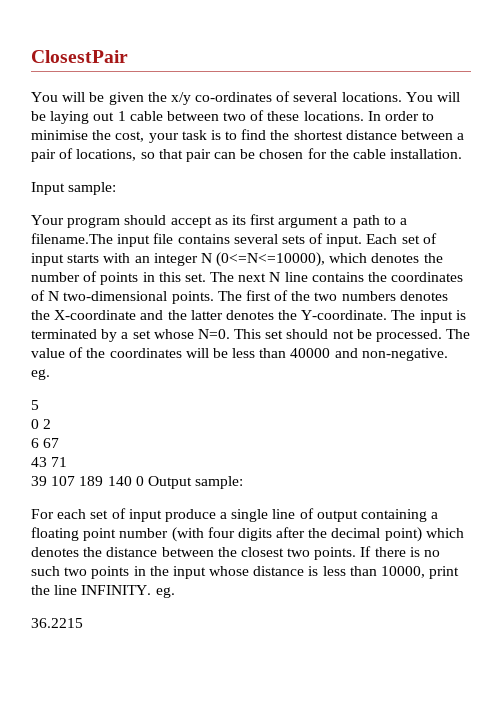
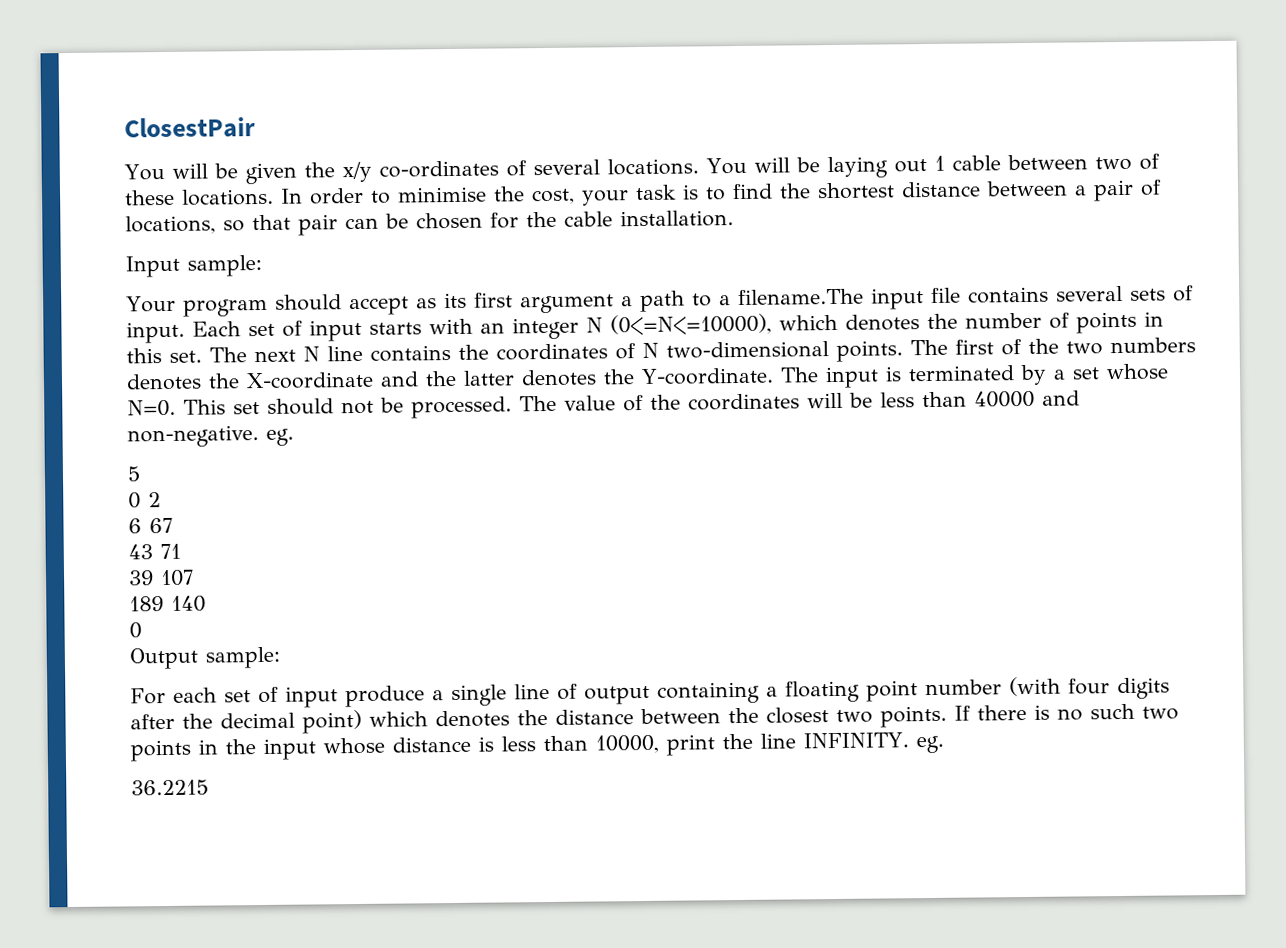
- 39 107 189 140 0 Output sample:
+ 39 107
+ 189 140
+ 0
+ Output sample:

